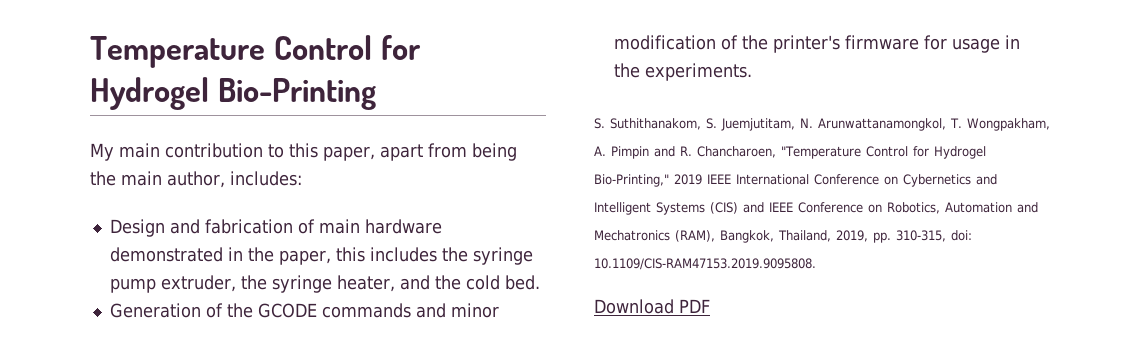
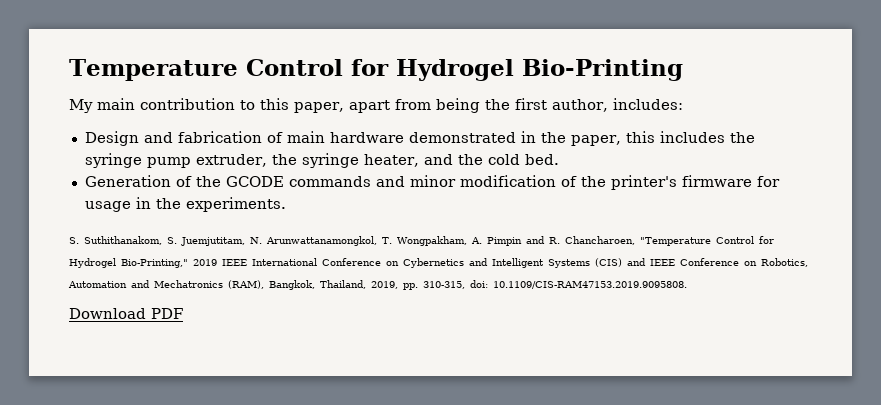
- My main contribution to this paper, apart from being the main author, includes:
+ My main contribution to this paper, apart from being the first author, includes:

